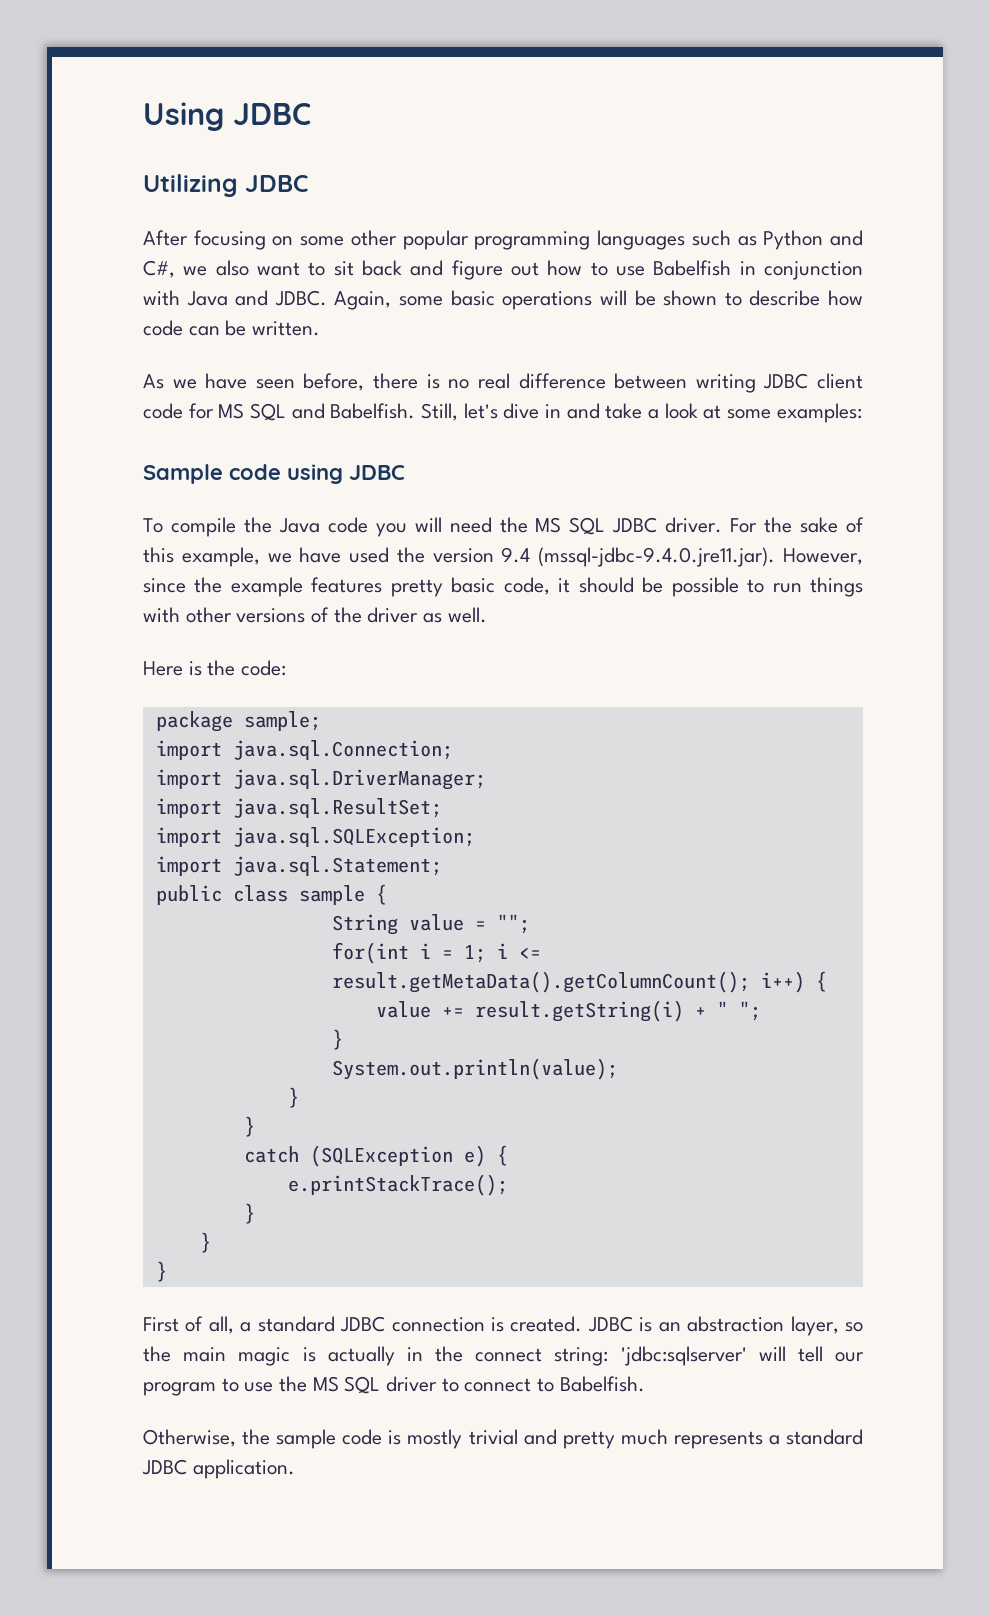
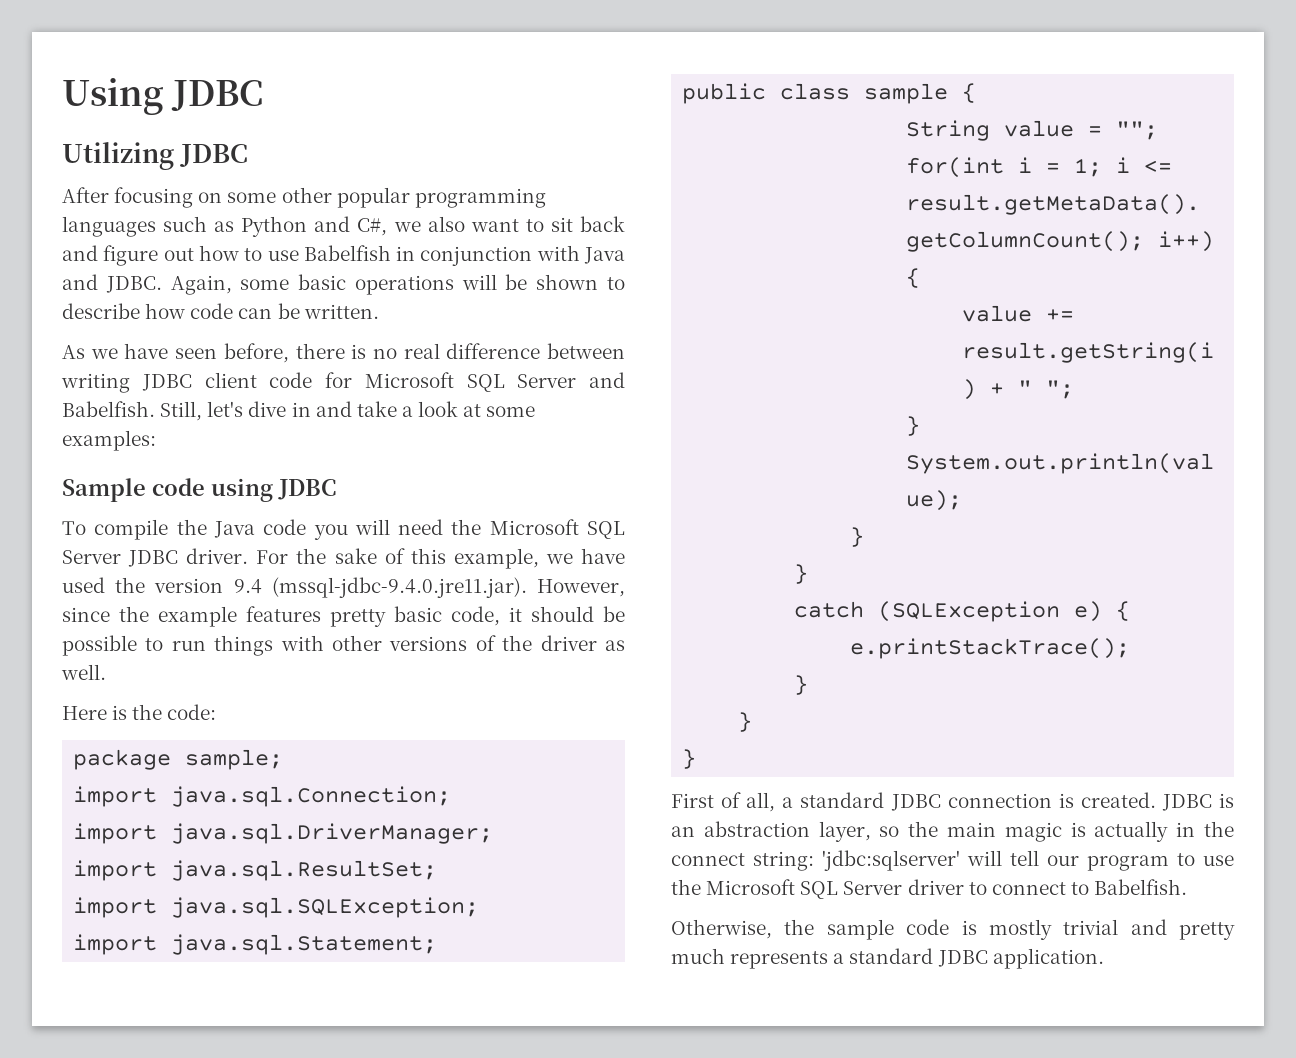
- As we have seen before, there is no real difference between writing JDBC client code for MS SQL and Babelfish.
+ As we have seen before, there is no real difference between writing JDBC client code for Microsoft SQL Server and Babelfish.
- To compile the Java code you will need the MS SQL JDBC driver.
+ To compile the Java code you will need the Microsoft SQL Server JDBC driver.
- JDBC is an abstraction layer, so the main magic is actually in the connect string: 'jdbc:sqlserver' will tell our program to use the MS SQL driver to connect to Babelfish.
+ JDBC is an abstraction layer, so the main magic is actually in the connect string: 'jdbc:sqlserver' will tell our program to use the Microsoft SQL Server driver to connect to Babelfish.

